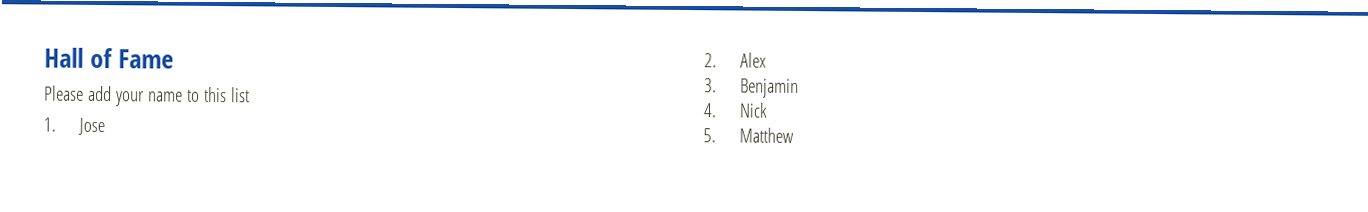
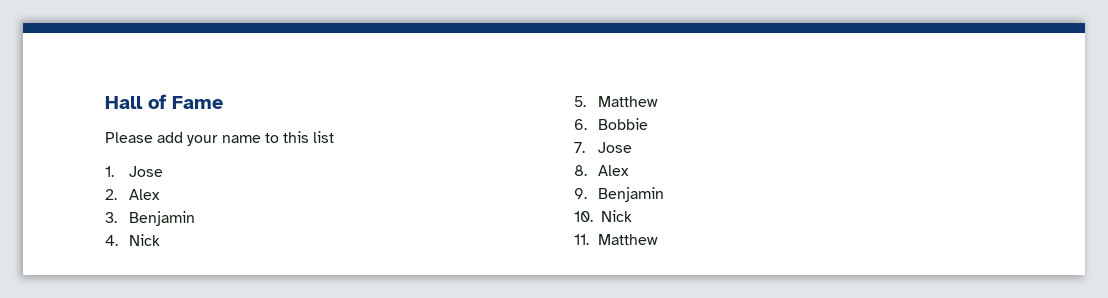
+ 6. Bobbie
+ 7. Jose
+ 8. Alex
+ 9. Benjamin
+ 10. Nick
+ 11. Matthew

